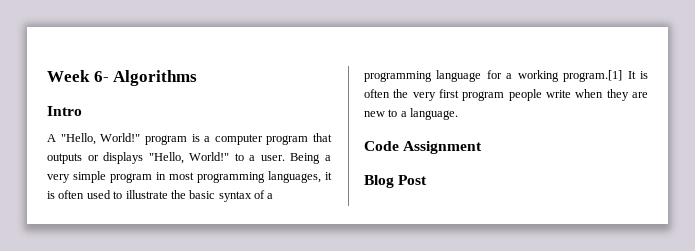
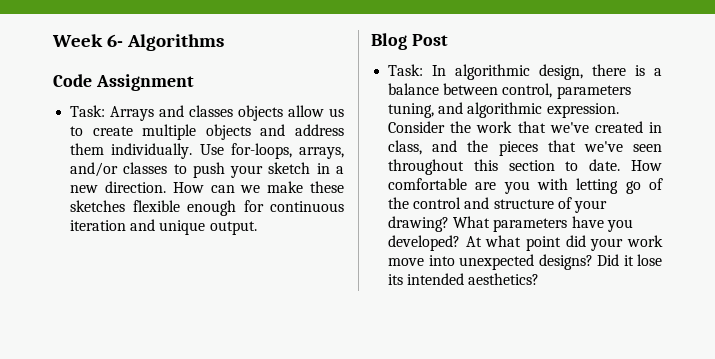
- Intro
- A "Hello, World!" program is a computer program that outputs or displays "Hello, World!" to a user. Being a very simple program in most programming languages, it is often used to illustrate the basic syntax of a programming language for a working program.[1] It is often the very first program people write when they are new to a language.
  Code Assignment
+ Task: Arrays and classes objects allow us to create multiple objects and address them individually. Use for-loops, arrays, and/or classes to push your sketch in a new direction. How can we make these sketches flexible enough for continuous iteration and unique output.
  Blog Post
+ Task: In algorithmic design, there is a balance between control, parameters tuning, and algorithmic expression. Consider the work that we've created in class, and the pieces that we've seen throughout this section to date. How comfortable are you with letting go of the control and structure of your drawing? What parameters have you developed? At what point did your work move into unexpected designs? Did it lose its intended aesthetics?

